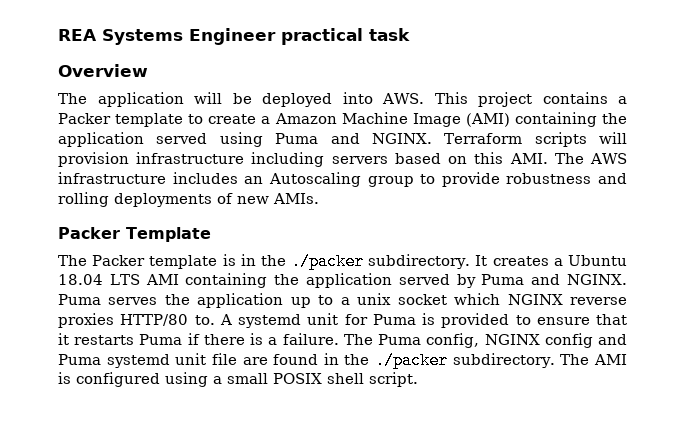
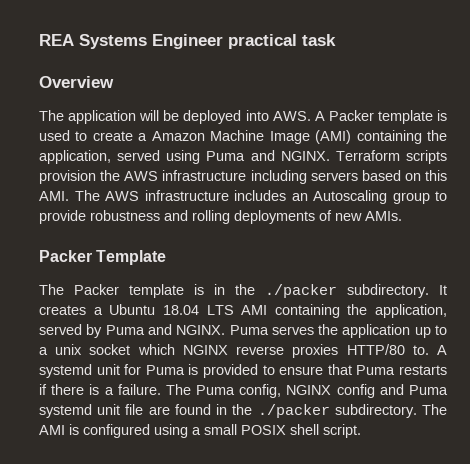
- The application will be deployed into AWS. This project contains a Packer template to create a Amazon Machine Image (AMI) containing the application served using Puma and NGINX.
+ The application will be deployed into AWS. A Packer template is used to create a Amazon Machine Image (AMI) containing the application, served using Puma and NGINX.
- Terraform scripts will provision infrastructure including servers based on this AMI. The AWS infrastructure includes an Autoscaling group to provide robustness and rolling deployments of new AMIs.
+ Terraform scripts provision the AWS infrastructure including servers based on this AMI. The AWS infrastructure includes an Autoscaling group to provide robustness and rolling deployments of new AMIs.
- It creates a Ubuntu 18.04 LTS AMI containing the application served by Puma and NGINX.
+ It creates a Ubuntu 18.04 LTS AMI containing the application, served by Puma and NGINX.
- A systemd unit for Puma is provided to ensure that it restarts Puma if there is a failure.
+ A systemd unit for Puma is provided to ensure that Puma restarts if there is a failure.

